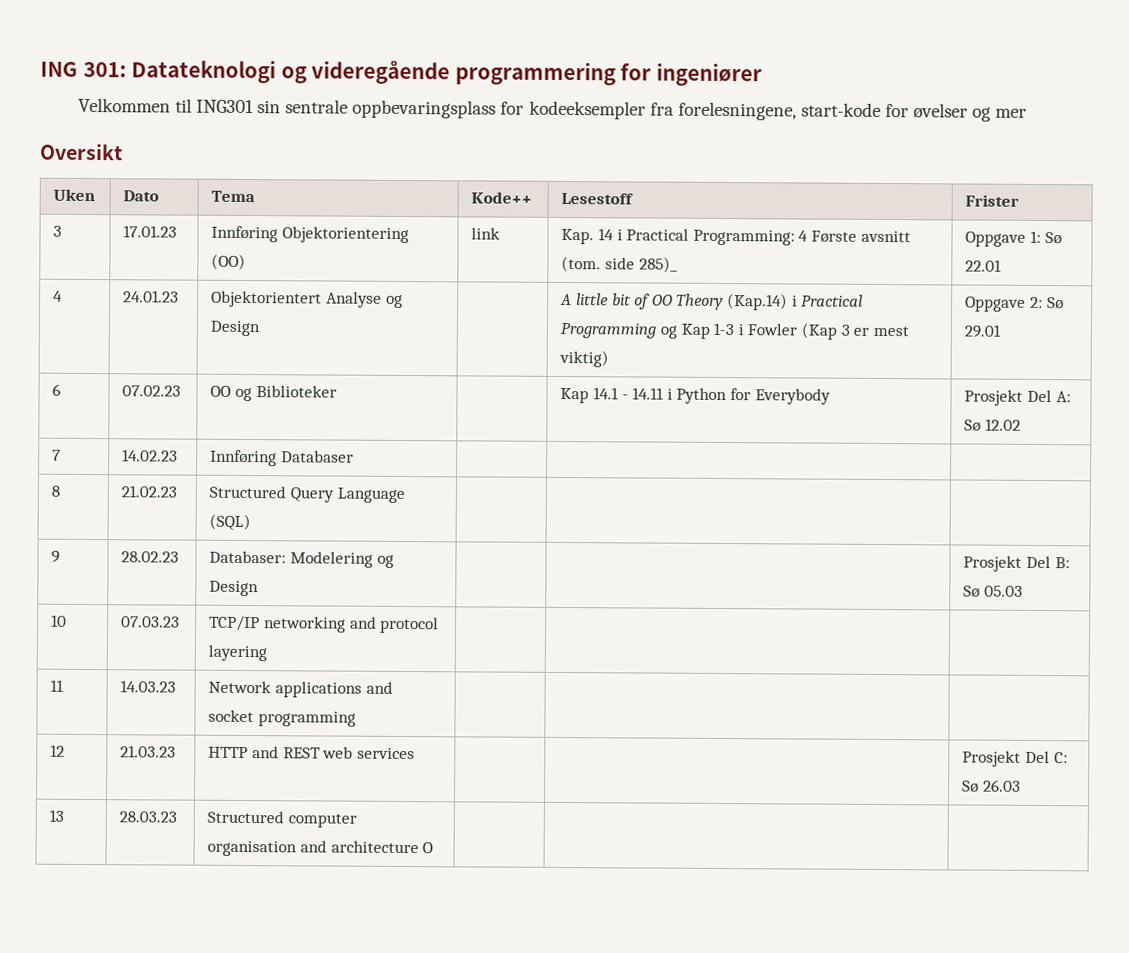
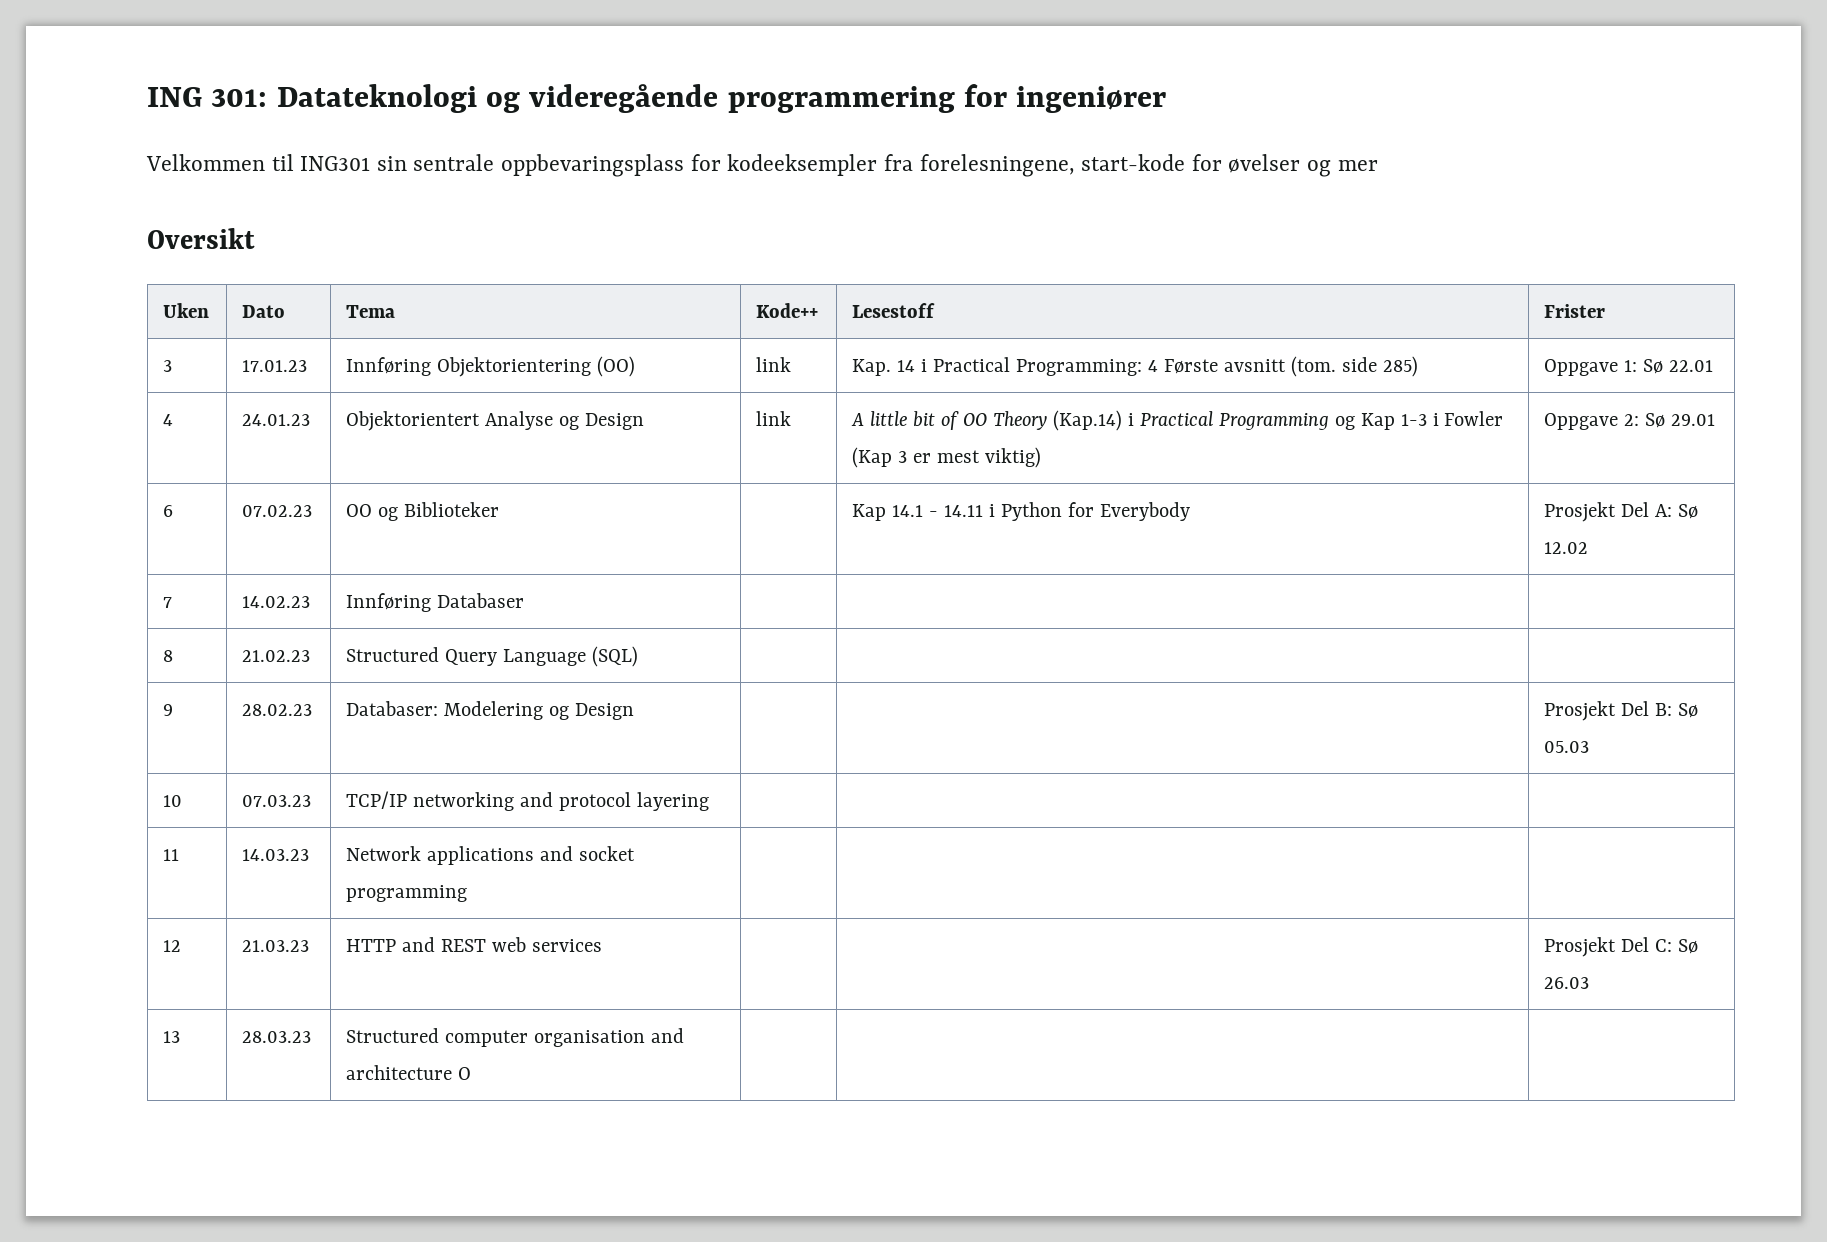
- 3 | 17.01.23 | Innføring Objektorientering (OO) | link | Kap. 14 i Practical Programming: 4 Første avsnitt (tom. side 285)_ | Oppgave 1: Sø 22.01
+ 3 | 17.01.23 | Innføring Objektorientering (OO) | link | Kap. 14 i Practical Programming: 4 Første avsnitt (tom. side 285) | Oppgave 1: Sø 22.01
- 4 | 24.01.23 | Objektorientert Analyse og Design | | A little bit of OO Theory (Kap.14) i Practical Programming og Kap 1-3 i Fowler (Kap 3 er mest viktig) | Oppgave 2: Sø 29.01
+ 4 | 24.01.23 | Objektorientert Analyse og Design | link | A little bit of OO Theory (Kap.14) i Practical Programming og Kap 1-3 i Fowler (Kap 3 er mest viktig) | Oppgave 2: Sø 29.01

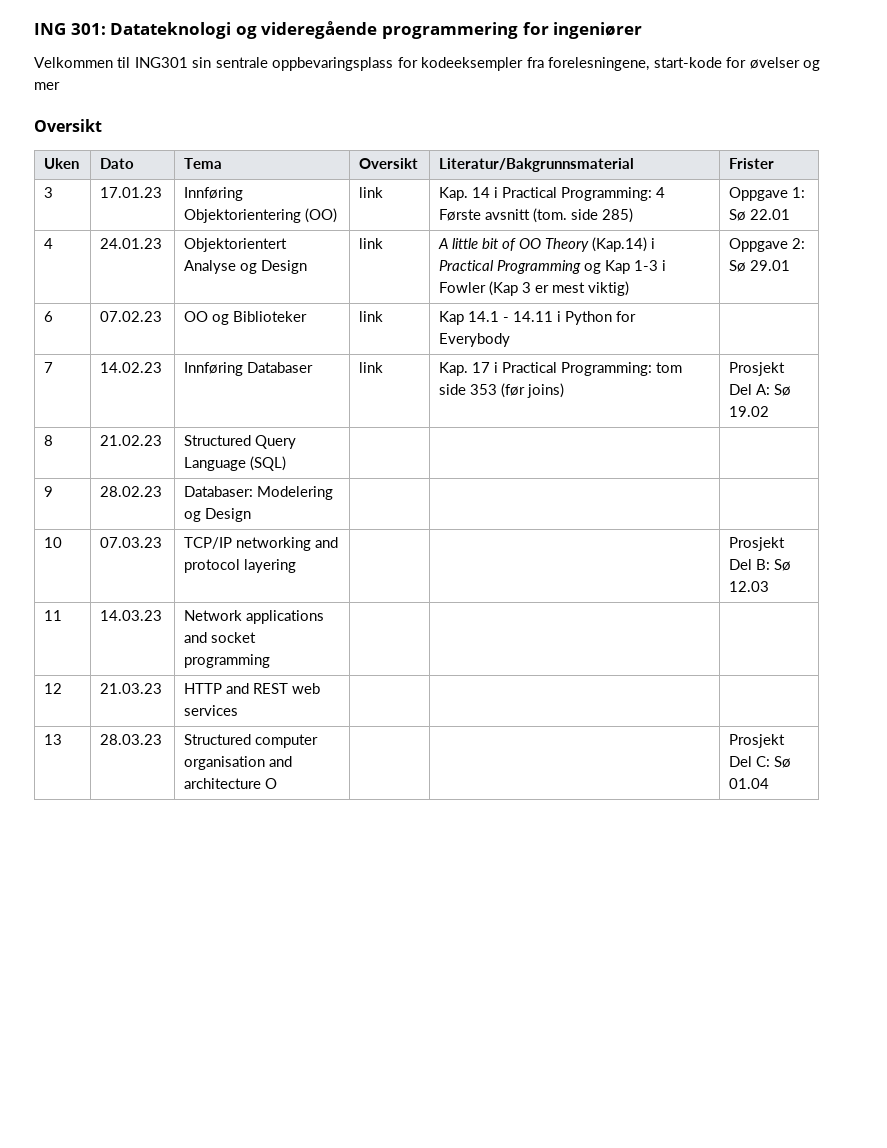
- Uken | Dato | Tema | Kode++ | Lesestoff | Frister
+ Uken | Dato | Tema | Oversikt | Literatur/Bakgrunnsmaterial | Frister
- 6 | 07.02.23 | OO og Biblioteker | | Kap 14.1 - 14.11 i Python for Everybody | Prosjekt Del A: Sø 12.02
+ 6 | 07.02.23 | OO og Biblioteker | link | Kap 14.1 - 14.11 i Python for Everybody |
- 7 | 14.02.23 | Innføring Databaser | | |
+ 7 | 14.02.23 | Innføring Databaser | link | Kap. 17 i Practical Programming: tom side 353 (før joins) | Prosjekt Del A: Sø 19.02
- 9 | 28.02.23 | Databaser: Modelering og Design | | | Prosjekt Del B: Sø 05.03
+ 9 | 28.02.23 | Databaser: Modelering og Design | | |
- 10 | 07.03.23 | TCP/IP networking and protocol layering | | |
+ 10 | 07.03.23 | TCP/IP networking and protocol layering | | | Prosjekt Del B: Sø 12.03
- 12 | 21.03.23 | HTTP and REST web services | | | Prosjekt Del C: Sø 26.03
+ 12 | 21.03.23 | HTTP and REST web services | | |
- 13 | 28.03.23 | Structured computer organisation and architecture O | | |
+ 13 | 28.03.23 | Structured computer organisation and architecture O | | | Prosjekt Del C: Sø 01.04

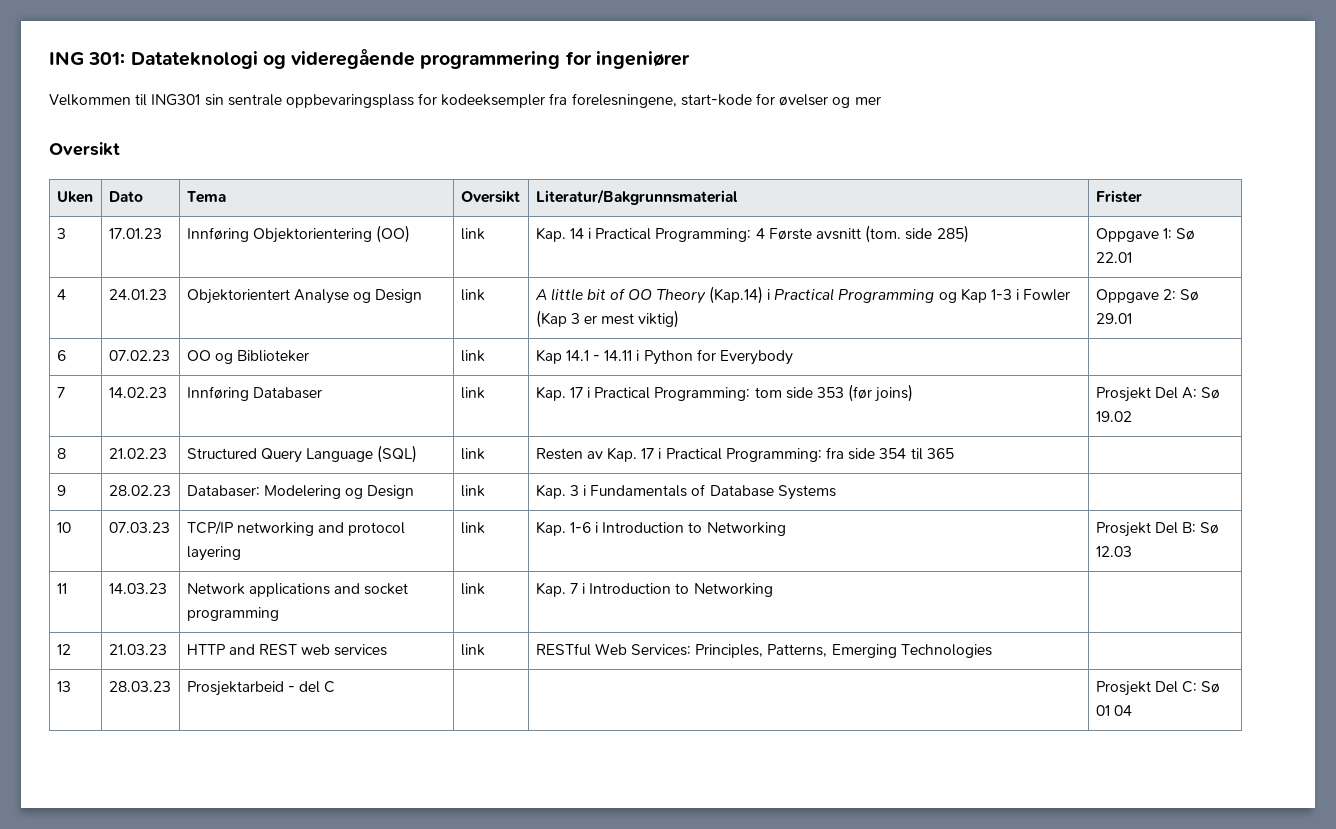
- 8 | 21.02.23 | Structured Query Language (SQL) | | |
+ 8 | 21.02.23 | Structured Query Language (SQL) | link | Resten av Kap. 17 i Practical Programming: fra side 354 til 365 |
- 9 | 28.02.23 | Databaser: Modelering og Design | | |
+ 9 | 28.02.23 | Databaser: Modelering og Design | link | Kap. 3 i Fundamentals of Database Systems |
- 10 | 07.03.23 | TCP/IP networking and protocol layering | | | Prosjekt Del B: Sø 12.03
+ 10 | 07.03.23 | TCP/IP networking and protocol layering | link | Kap. 1-6 i Introduction to Networking | Prosjekt Del B: Sø 12.03
- 11 | 14.03.23 | Network applications and socket programming | | |
+ 11 | 14.03.23 | Network applications and socket programming | link | Kap. 7 i Introduction to Networking |
- 12 | 21.03.23 | HTTP and REST web services | | |
- 13 | 28.03.23 | Structured computer organisation and architecture O | | | Prosjekt Del C: Sø 01.04
+ 12 | 21.03.23 | HTTP and REST web services | link | RESTful Web Services: Principles, Patterns, Emerging Technologies |
+ 13 | 28.03.23 | Prosjektarbeid - del C | | | Prosjekt Del C: Sø 01 04

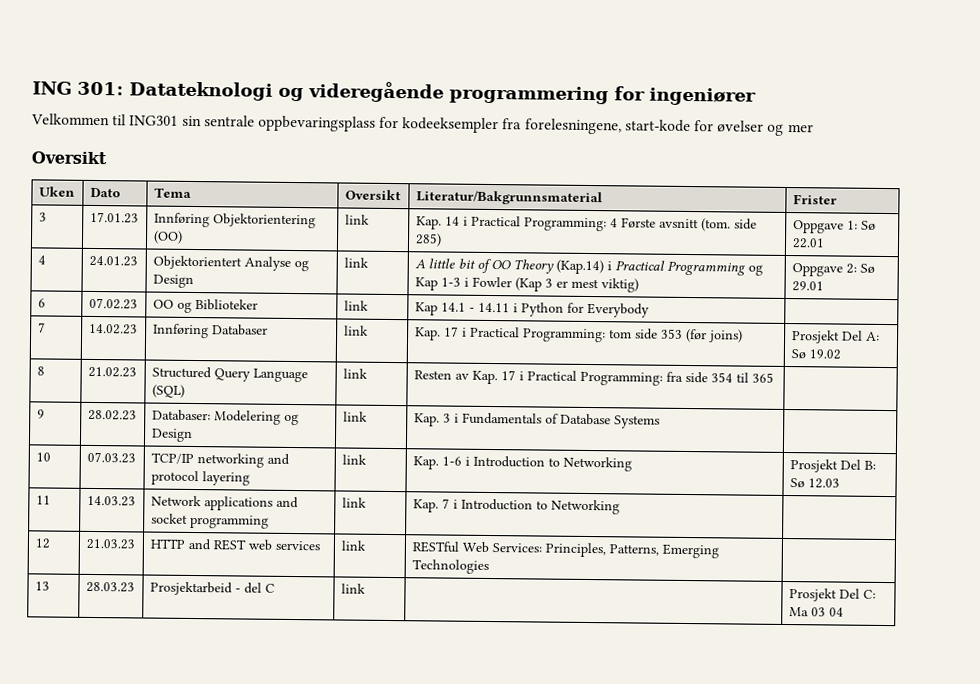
- 13 | 28.03.23 | Prosjektarbeid - del C | | | Prosjekt Del C: Sø 01 04
+ 13 | 28.03.23 | Prosjektarbeid - del C | link | | Prosjekt Del C: Ma 03 04

